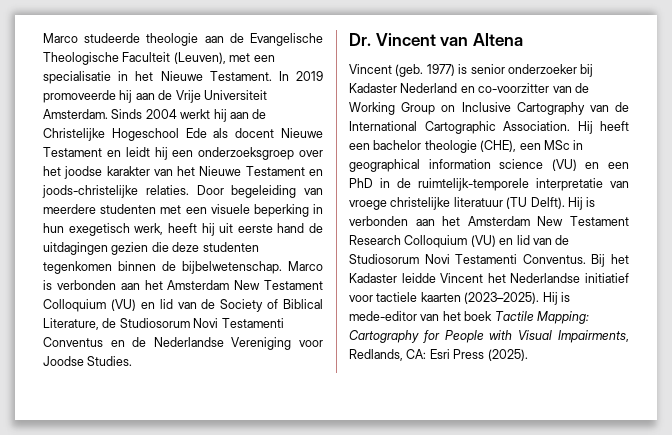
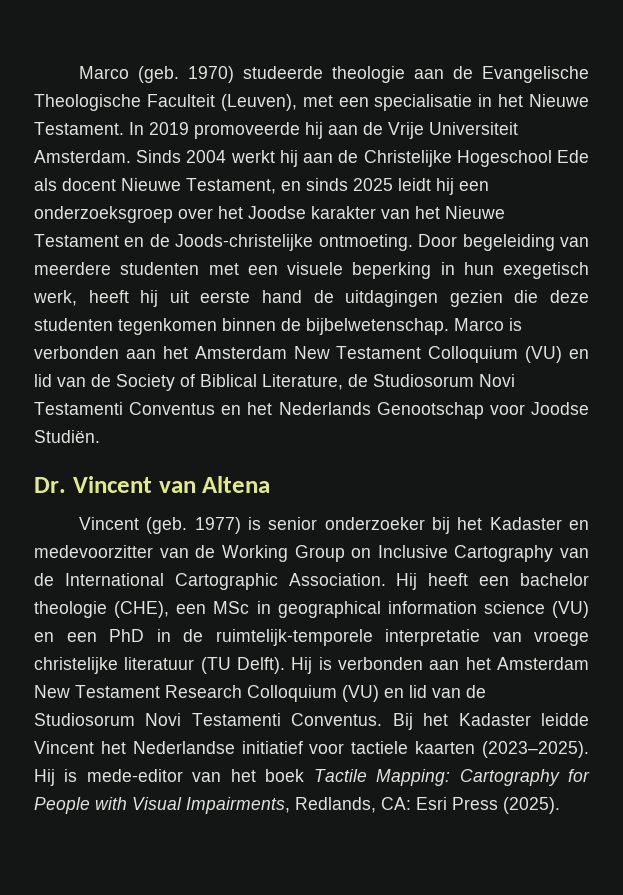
- Marco studeerde theologie aan de Evangelische Theologische Faculteit (Leuven), met een specialisatie in het Nieuwe Testament.
+ Marco (geb. 1970) studeerde theologie aan de Evangelische Theologische Faculteit (Leuven), met een specialisatie in het Nieuwe Testament.
- Sinds 2004 werkt hij aan de Christelijke Hogeschool Ede als docent Nieuwe Testament en leidt hij een onderzoeksgroep over het joodse karakter van het Nieuwe Testament en joods-christelijke relaties.
+ Sinds 2004 werkt hij aan de Christelijke Hogeschool Ede als docent Nieuwe Testament, en sinds 2025 leidt hij een onderzoeksgroep over het Joodse karakter van het Nieuwe Testament en de Joods-christelijke ontmoeting.
- Marco is verbonden aan het Amsterdam New Testament Colloquium (VU) en lid van de Society of Biblical Literature, de Studiosorum Novi Testamenti Conventus en de Nederlandse Vereniging voor Joodse Studies.
+ Marco is verbonden aan het Amsterdam New Testament Colloquium (VU) en lid van de Society of Biblical Literature, de Studiosorum Novi Testamenti Conventus en het Nederlands Genootschap voor Joodse Studiën.
- 1977) is senior onderzoeker bij Kadaster Nederland en co-voorzitter van de Working Group on Inclusive Cartography van de International Cartographic Association.
+ 1977) is senior onderzoeker bij het Kadaster en medevoorzitter van de Working Group on Inclusive Cartography van de International Cartographic Association.

